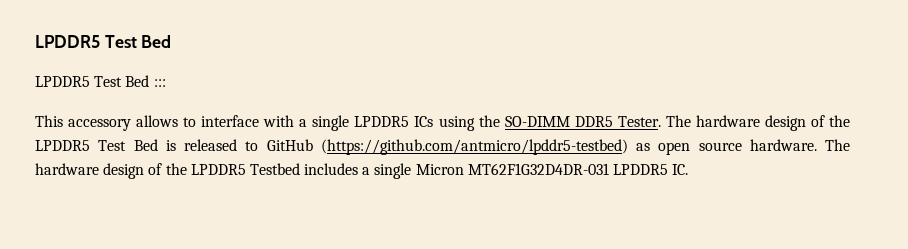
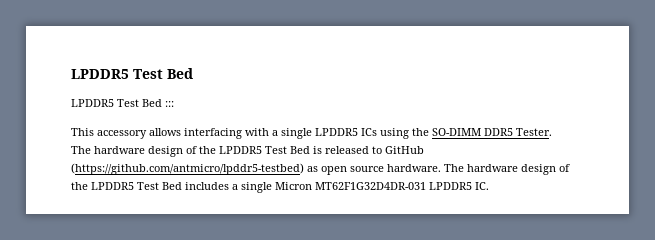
- This accessory allows to interface with a single LPDDR5 ICs using the SO-DIMM DDR5 Tester.
+ This accessory allows interfacing with a single LPDDR5 ICs using the SO-DIMM DDR5 Tester.
- The hardware design of the LPDDR5 Testbed includes a single Micron MT62F1G32D4DR-031 LPDDR5 IC.
+ The hardware design of the LPDDR5 Test Bed includes a single Micron MT62F1G32D4DR-031 LPDDR5 IC.

